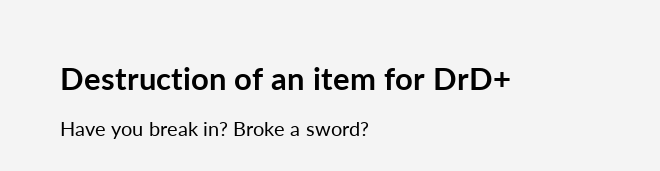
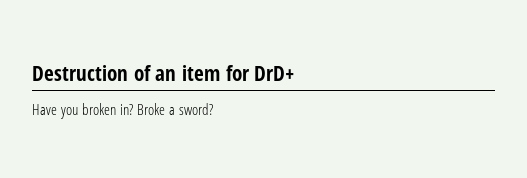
- Have you break in?
+ Have you broken in?

